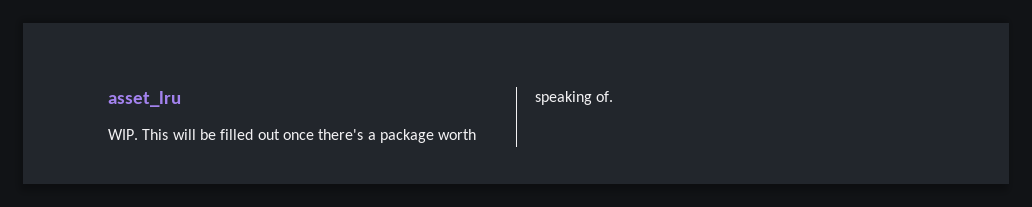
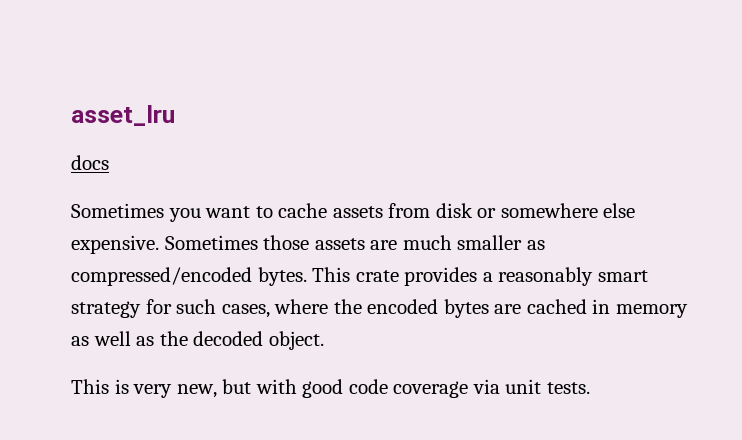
- WIP. This will be filled out once there's a package worth speaking of.
+ docs
+ Sometimes you want to cache assets from disk or somewhere else expensive. Sometimes those assets are much smaller as compressed/encoded bytes. This crate provides a reasonably smart strategy for such cases, where the encoded bytes are cached in memory as well as the decoded object.
+ This is very new, but with good code coverage via unit tests.

